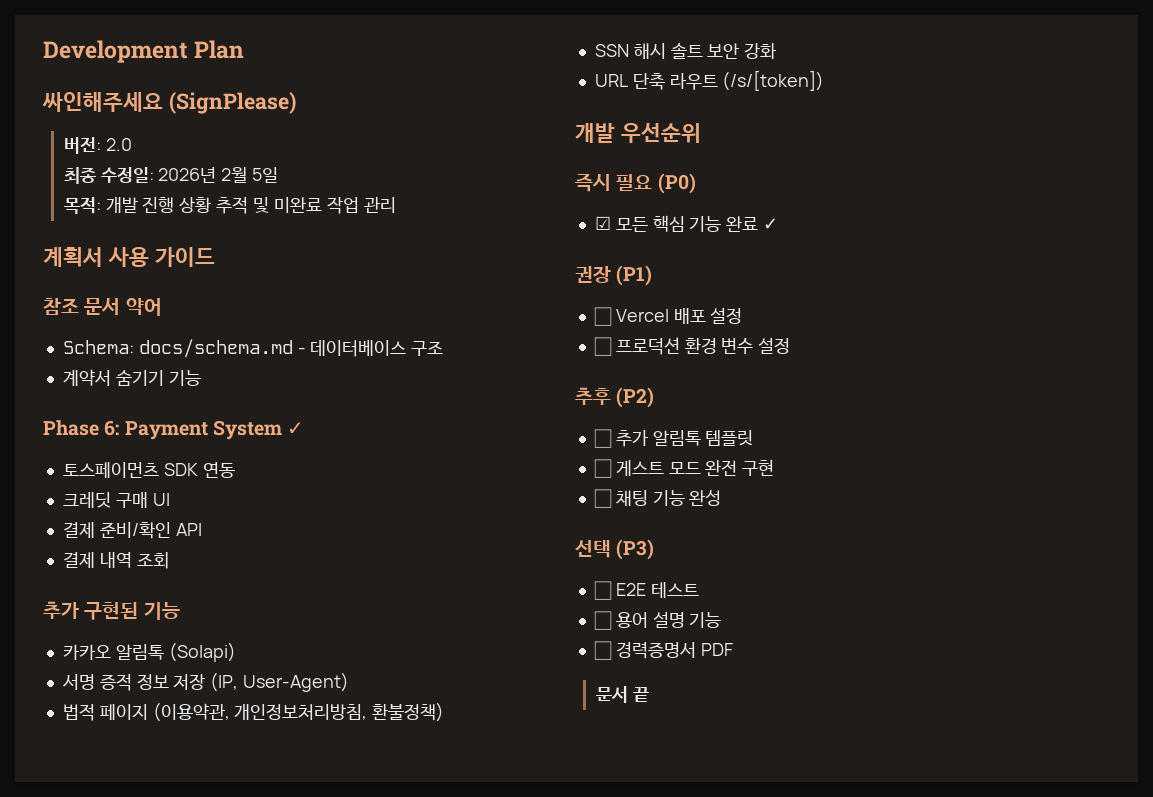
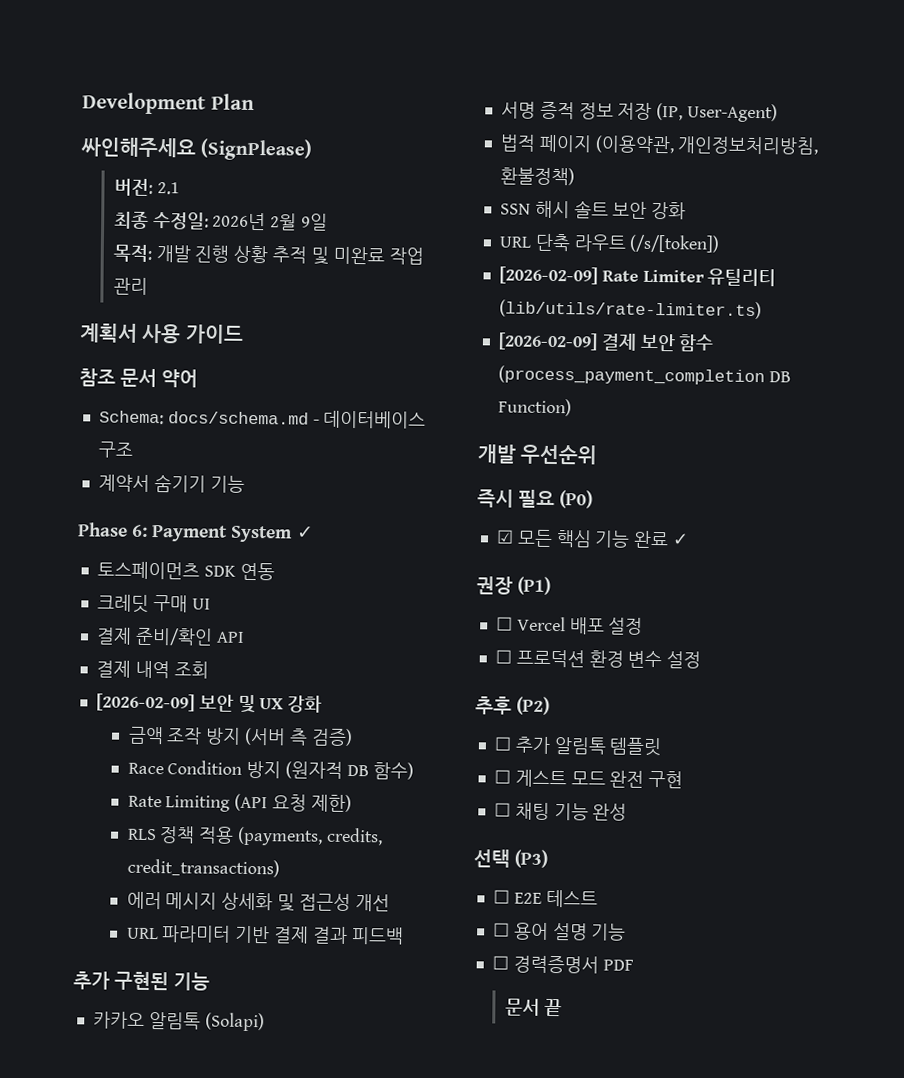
- 버전: 2.0
+ 버전: 2.1
- 최종 수정일: 2026년 2월 5일
+ 최종 수정일: 2026년 2월 9일
+ [2026-02-09] 보안 및 UX 강화
+ 금액 조작 방지 (서버 측 검증)
+ Race Condition 방지 (원자적 DB 함수)
+ Rate Limiting (API 요청 제한)
+ RLS 정책 적용 (payments, credits, credit_transactions)
+ 에러 메시지 상세화 및 접근성 개선
+ URL 파라미터 기반 결제 결과 피드백
+ [2026-02-09] Rate Limiter 유틸리티 (lib/utils/rate-limiter.ts)
+ [2026-02-09] 결제 보안 함수 (process_payment_completion DB Function)

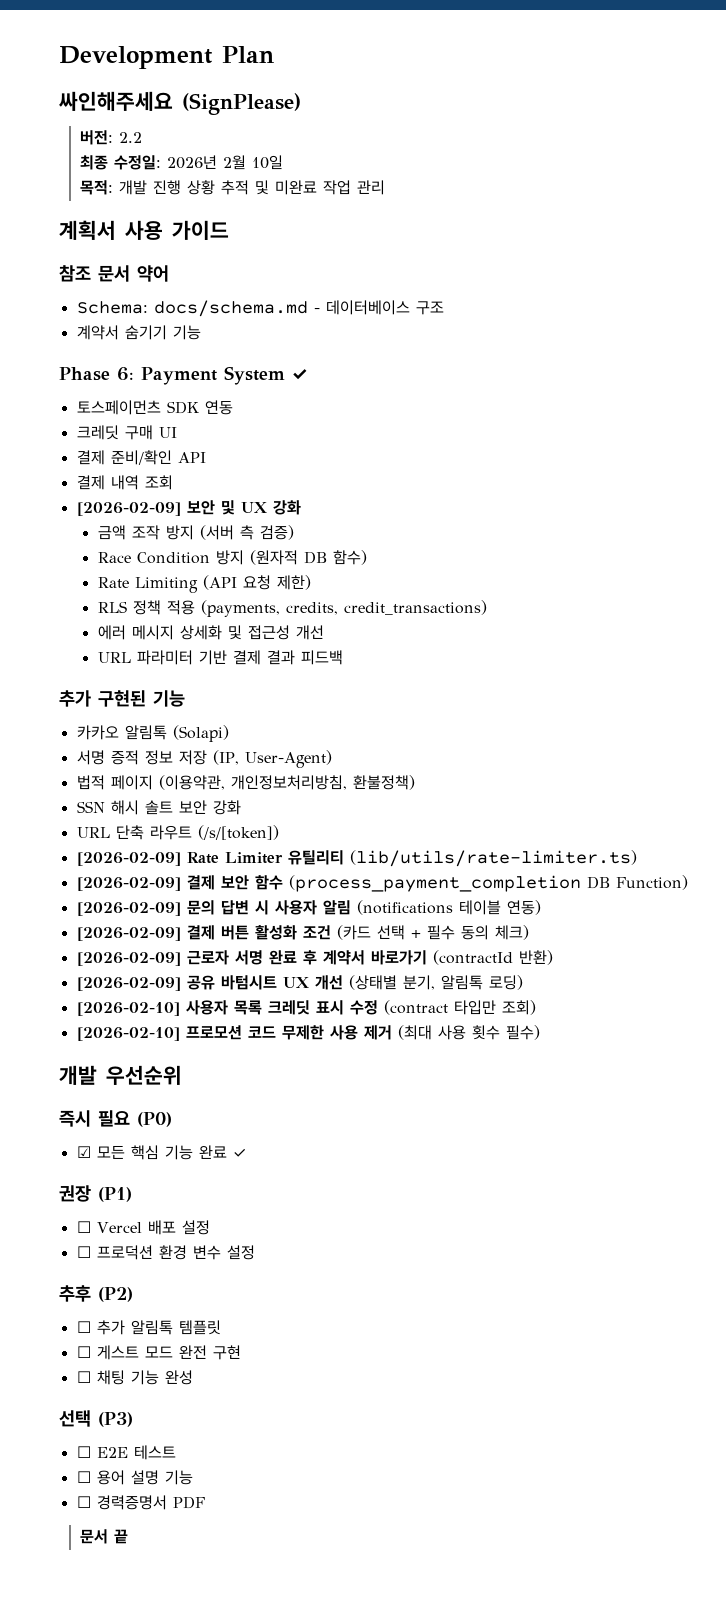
- 버전: 2.1
+ 버전: 2.2
- 최종 수정일: 2026년 2월 9일
+ 최종 수정일: 2026년 2월 10일
+ [2026-02-09] 문의 답변 시 사용자 알림 (notifications 테이블 연동)
+ [2026-02-09] 결제 버튼 활성화 조건 (카드 선택 + 필수 동의 체크)
+ [2026-02-09] 근로자 서명 완료 후 계약서 바로가기 (contractId 반환)
+ [2026-02-09] 공유 바텀시트 UX 개선 (상태별 분기, 알림톡 로딩)
+ [2026-02-10] 사용자 목록 크레딧 표시 수정 (contract 타입만 조회)
+ [2026-02-10] 프로모션 코드 무제한 사용 제거 (최대 사용 횟수 필수)

